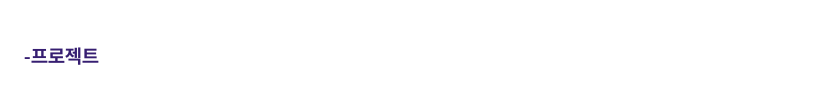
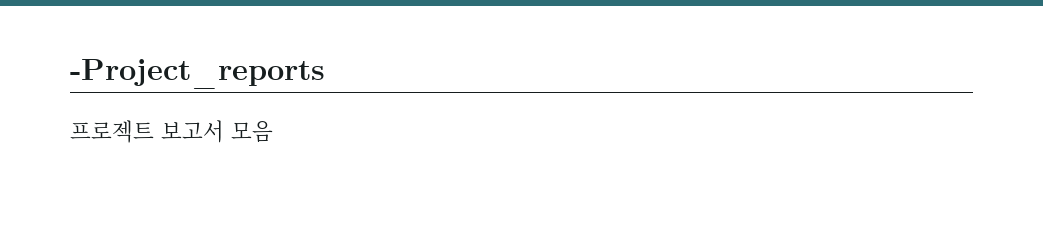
- -프로젝트
+ -Project_reports
+ 프로젝트 보고서 모음

